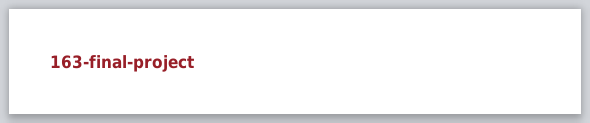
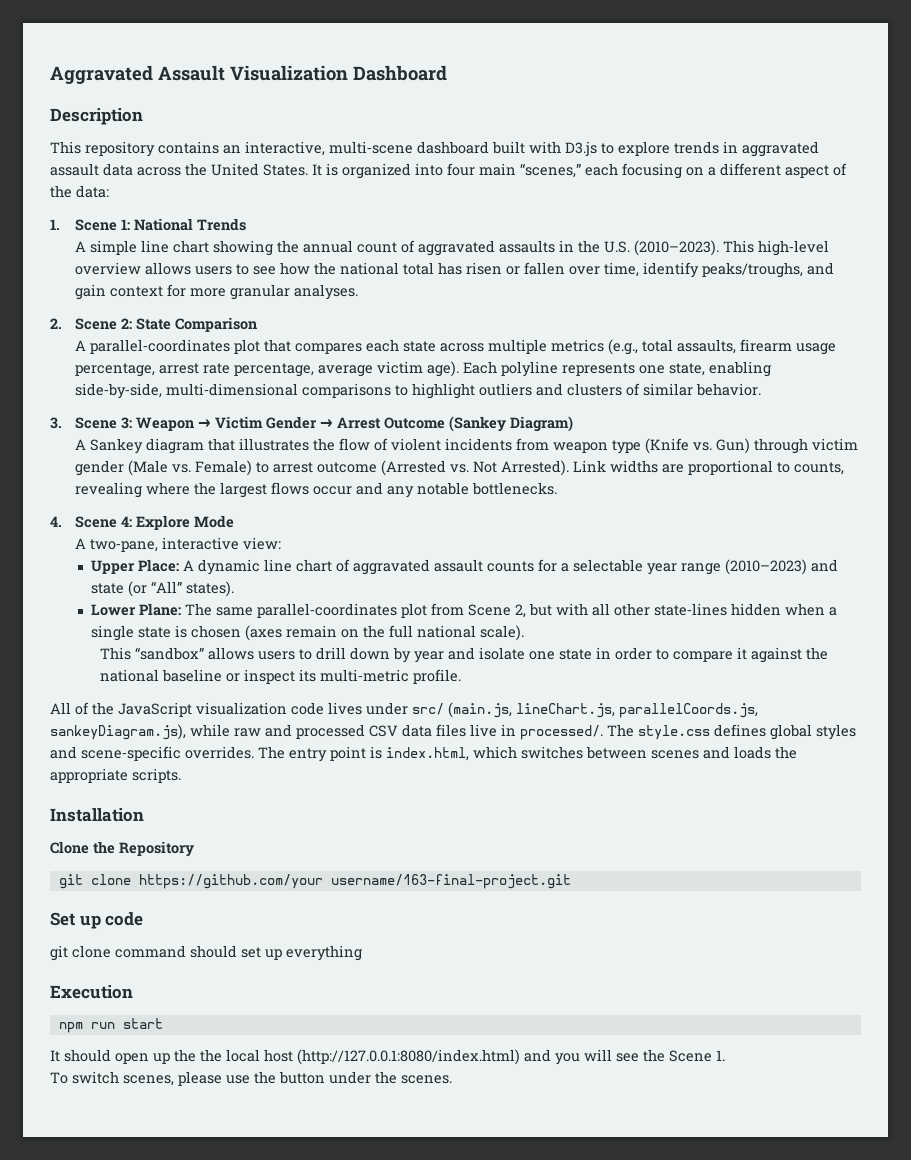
- 163-final-project
+ Aggravated Assault Visualization Dashboard
+ Description
+ This repository contains an interactive, multi‐scene dashboard built with D3.js to explore trends in aggravated assault data across the United States. It is organized into four main “scenes,” each focusing on a different aspect of the data:
+ 1. Scene 1: National Trends
+ A simple line chart showing the annual count of aggravated assaults in the U.S. (2010–2023). This high‐level overview allows users to see how the national total has risen or fallen over time, identify peaks/troughs, and gain context for more granular analyses.
+ 2. Scene 2: State Comparison
+ A parallel‐coordinates plot that compares each state across multiple metrics (e.g., total assaults, firearm usage percentage, arrest rate percentage, average victim age). Each polyline represents one state, enabling side‐by‐side, multi‐dimensional comparisons to highlight outliers and clusters of similar behavior.
+ 3. Scene 3: Weapon → Victim Gender → Arrest Outcome (Sankey Diagram)
+ A Sankey diagram that illustrates the flow of violent incidents from weapon type (Knife vs. Gun) through victim gender (Male vs. Female) to arrest outcome (Arrested vs. Not Arrested). Link widths are proportional to counts, revealing where the largest flows occur and any notable bottlenecks.
+ 4. Scene 4: Explore Mode
+ A two‐pane, interactive view:
+ Upper Place: A dynamic line chart of aggravated assault counts for a selectable year range (2010–2023) and state (or “All” states).
+ Lower Plane: The same parallel‐coordinates plot from Scene 2, but with all other state‐lines hidden when a single state is chosen (axes remain on the full national scale).
+ This “sandbox” allows users to drill down by year and isolate one state in order to compare it against the national baseline or inspect its multi‐metric profile.
+ All of the JavaScript visualization code lives under src/ (main.js, lineChart.js, parallelCoords.js, sankeyDiagram.js), while raw and processed CSV data files live in processed/. The style.css defines global styles and scene‐specific overrides. The entry point is index.html, which switches between scenes and loads the appropriate scripts.
+ Installation
+ Clone the Repository
+ git clone https://github.com/your username/163-final-project.git
+ Set up code
+ git clone command should set up everything
+ Execution
+ npm run start
+ It should open up the the local host (http://127.0.0.1:8080/index.html) and you will see the Scene 1.
+ To switch scenes, please use the button under the scenes.

